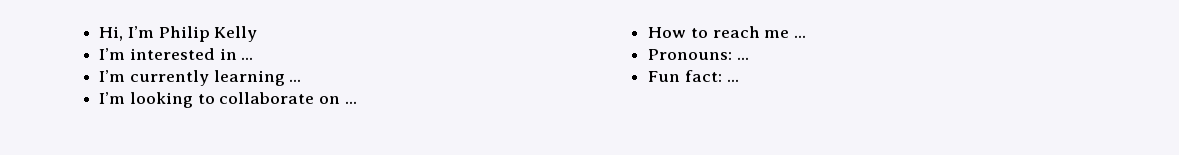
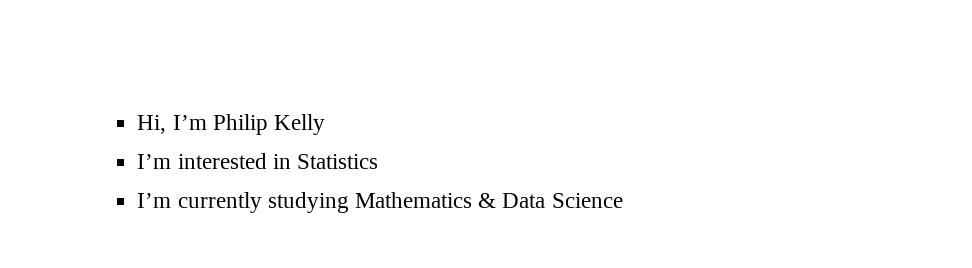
- I’m interested in ...
+ I’m interested in Statistics
- I’m currently learning ...
- I’m looking to collaborate on ...
- How to reach me ...
- Pronouns: ...
- Fun fact: ...
+ I’m currently studying Mathematics & Data Science

